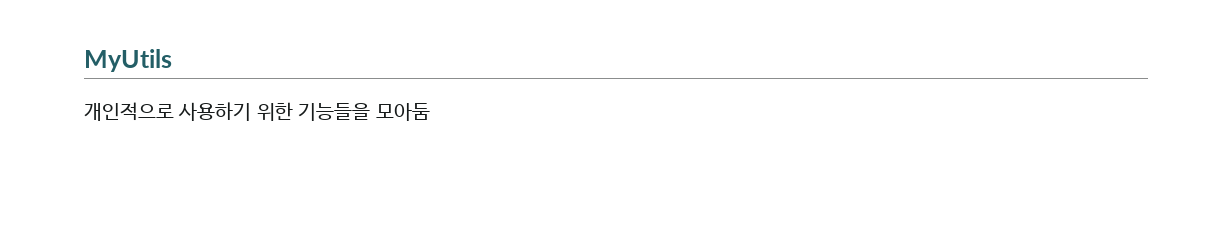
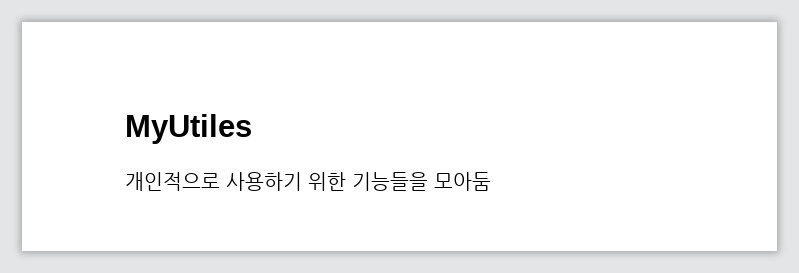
- MyUtils
+ MyUtiles

